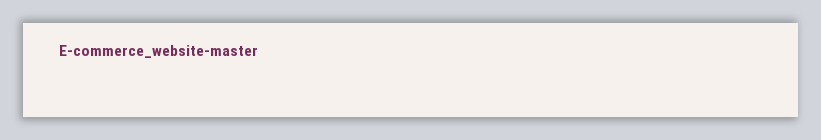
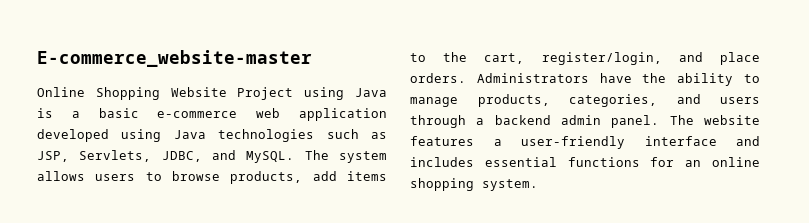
+ Online Shopping Website Project using Java is a basic e-commerce web application developed using Java technologies such as JSP, Servlets, JDBC, and MySQL. The system allows users to browse products, add items to the cart, register/login, and place orders. Administrators have the ability to manage products, categories, and users through a backend admin panel. The website features a user-friendly interface and includes essential functions for an online shopping system.

